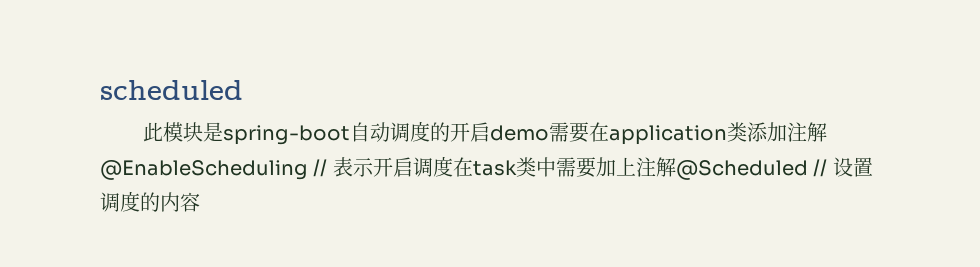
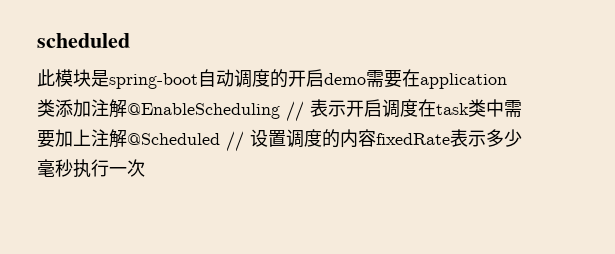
- 此模块是spring-boot自动调度的开启demo需要在application类添加注解@EnableScheduling // 表示开启调度在task类中需要加上注解@Scheduled // 设置调度的内容
+ 此模块是spring-boot自动调度的开启demo需要在application类添加注解@EnableScheduling // 表示开启调度在task类中需要加上注解@Scheduled // 设置调度的内容fixedRate表示多少毫秒执行一次

